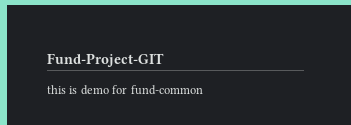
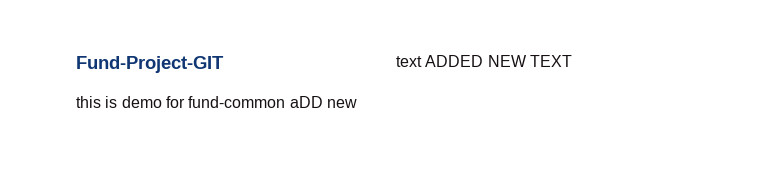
- this is demo for fund-common
+ this is demo for fund-common aDD new text ADDED NEW TEXT

